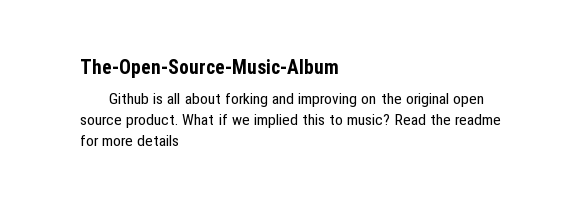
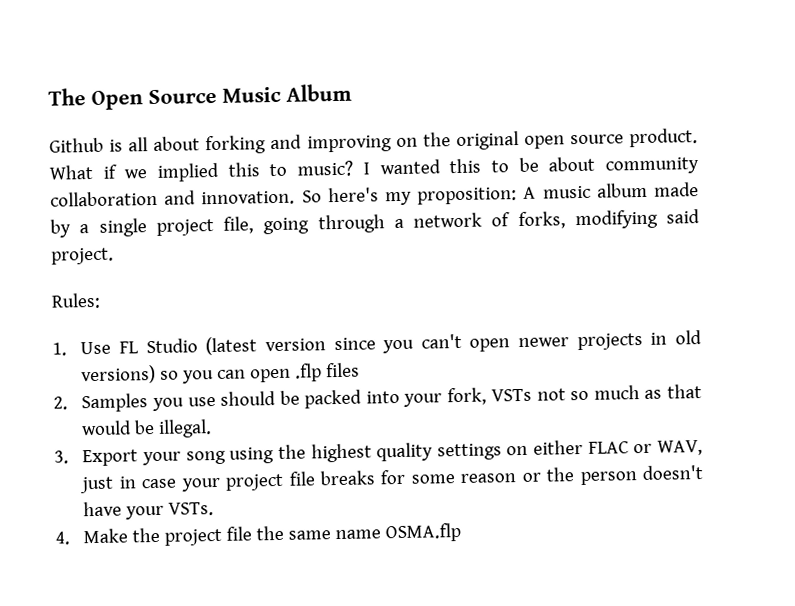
- The-Open-Source-Music-Album
+ The Open Source Music Album
- Read the readme for more details
+ I wanted this to be about community collaboration and innovation. So here's my proposition: A music album made by a single project file, going through a network of forks, modifying said project.
+ Rules:
+ 1. Use FL Studio (latest version since you can't open newer projects in old versions) so you can open .flp files
+ 2. Samples you use should be packed into your fork, VSTs not so much as that would be illegal.
+ 3. Export your song using the highest quality settings on either FLAC or WAV, just in case your project file breaks for some reason or the person doesn't have your VSTs.
+ 4. Make the project file the same name OSMA.flp

